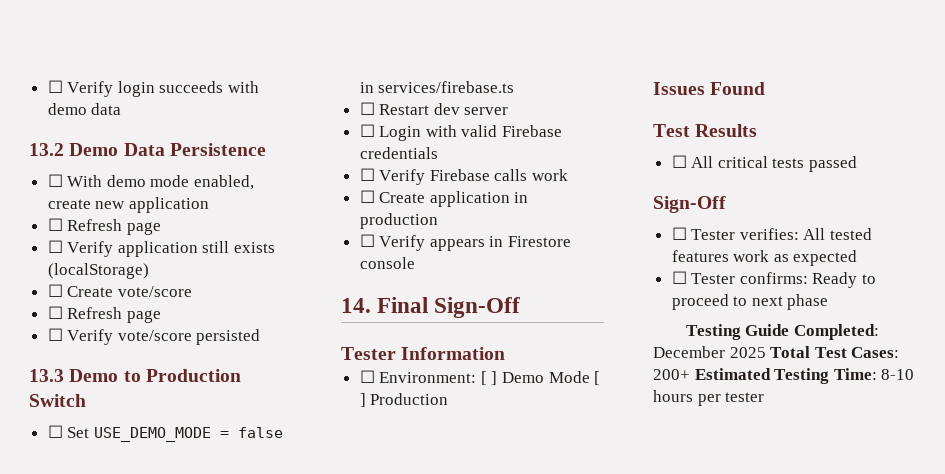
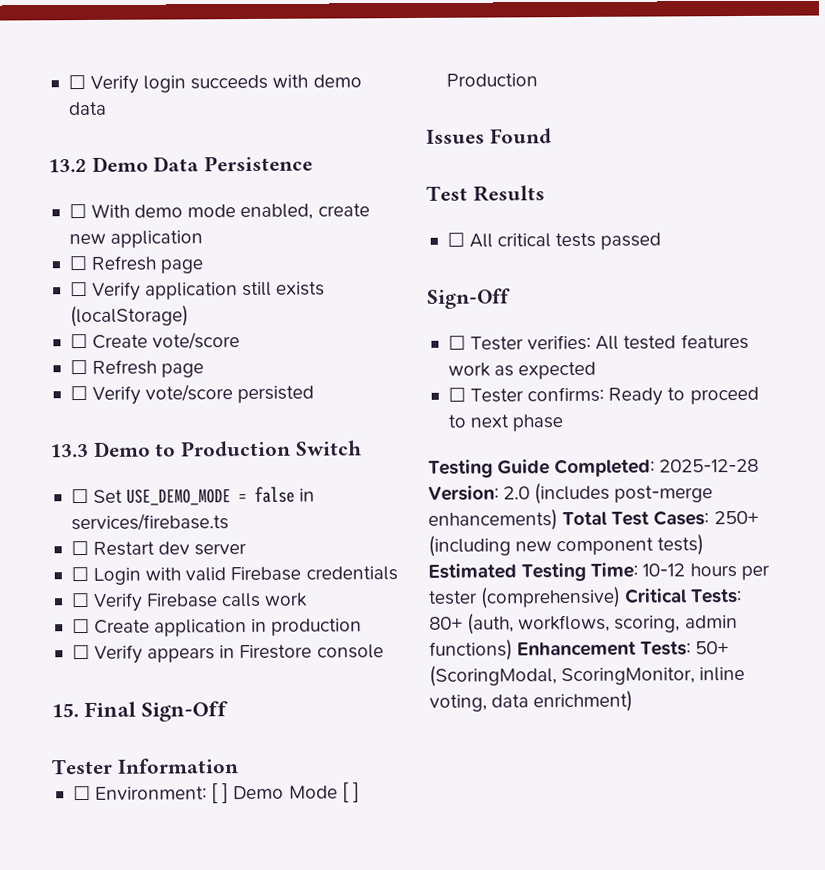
- 14. Final Sign-Off
+ 15. Final Sign-Off
- Testing Guide Completed: December 2025 Total Test Cases: 200+ Estimated Testing Time: 8-10 hours per tester
+ Testing Guide Completed: 2025-12-28 Version: 2.0 (includes post-merge enhancements) Total Test Cases: 250+ (including new component tests) Estimated Testing Time: 10-12 hours per tester (comprehensive) Critical Tests: 80+ (auth, workflows, scoring, admin functions) Enhancement Tests: 50+ (ScoringModal, ScoringMonitor, inline voting, data enrichment)

